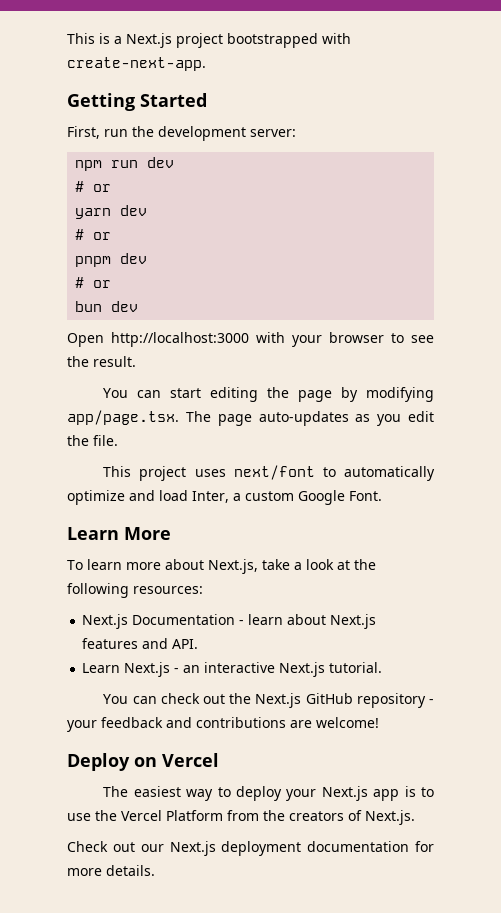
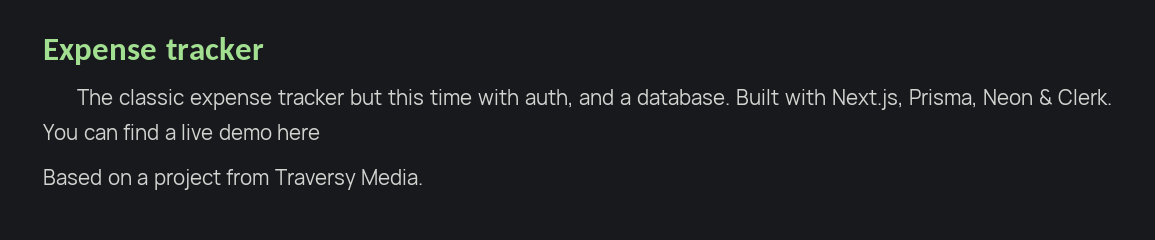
- This is a Next.js project bootstrapped with create-next-app.
- Getting Started
- First, run the development server:
- npm run dev
- # or
- yarn dev
- # or
- pnpm dev
- # or
- bun dev
- Open http://localhost:3000 with your browser to see the result.
- You can start editing the page by modifying app/page.tsx. The page auto-updates as you edit the file.
- This project uses next/font to automatically optimize and load Inter, a custom Google Font.
- Learn More
- To learn more about Next.js, take a look at the following resources:
- Next.js Documentation - learn about Next.js features and API.
- Learn Next.js - an interactive Next.js tutorial.
- You can check out the Next.js GitHub repository - your feedback and contributions are welcome!
- Deploy on Vercel
- The easiest way to deploy your Next.js app is to use the Vercel Platform from the creators of Next.js.
- Check out our Next.js deployment documentation for more details.
+ Expense tracker
+ The classic expense tracker but this time with auth, and a database. Built with Next.js, Prisma, Neon & Clerk. You can find a live demo here
+ Based on a project from Traversy Media.

